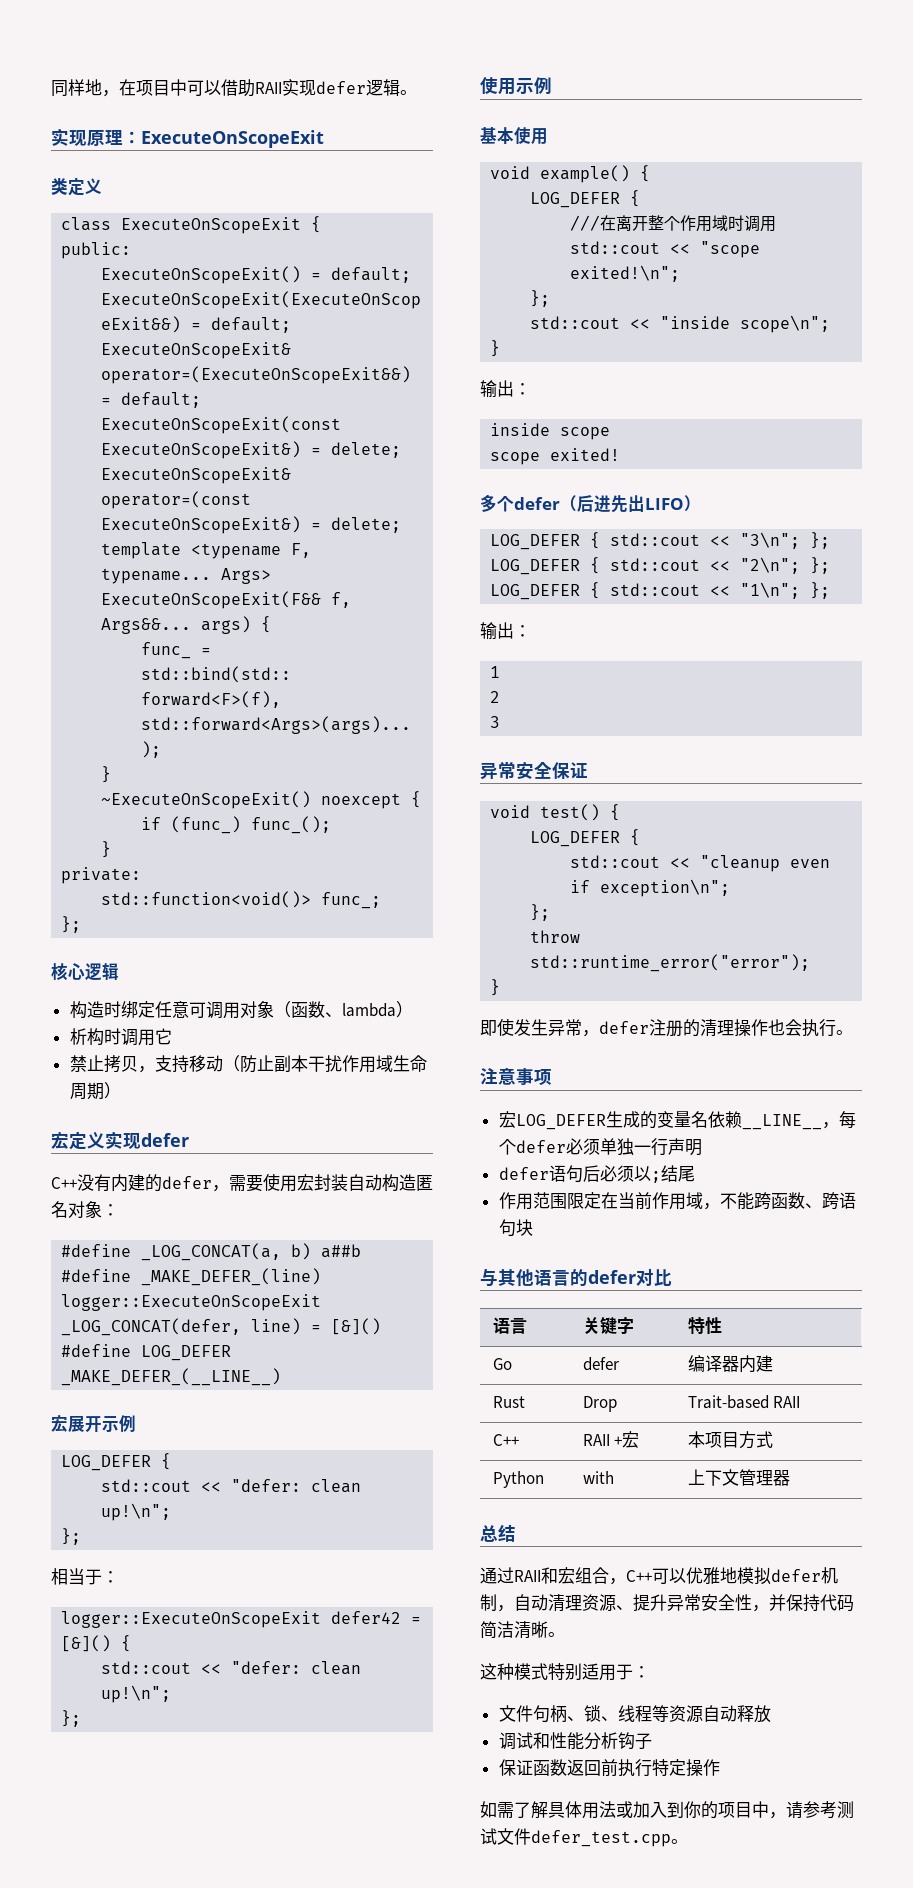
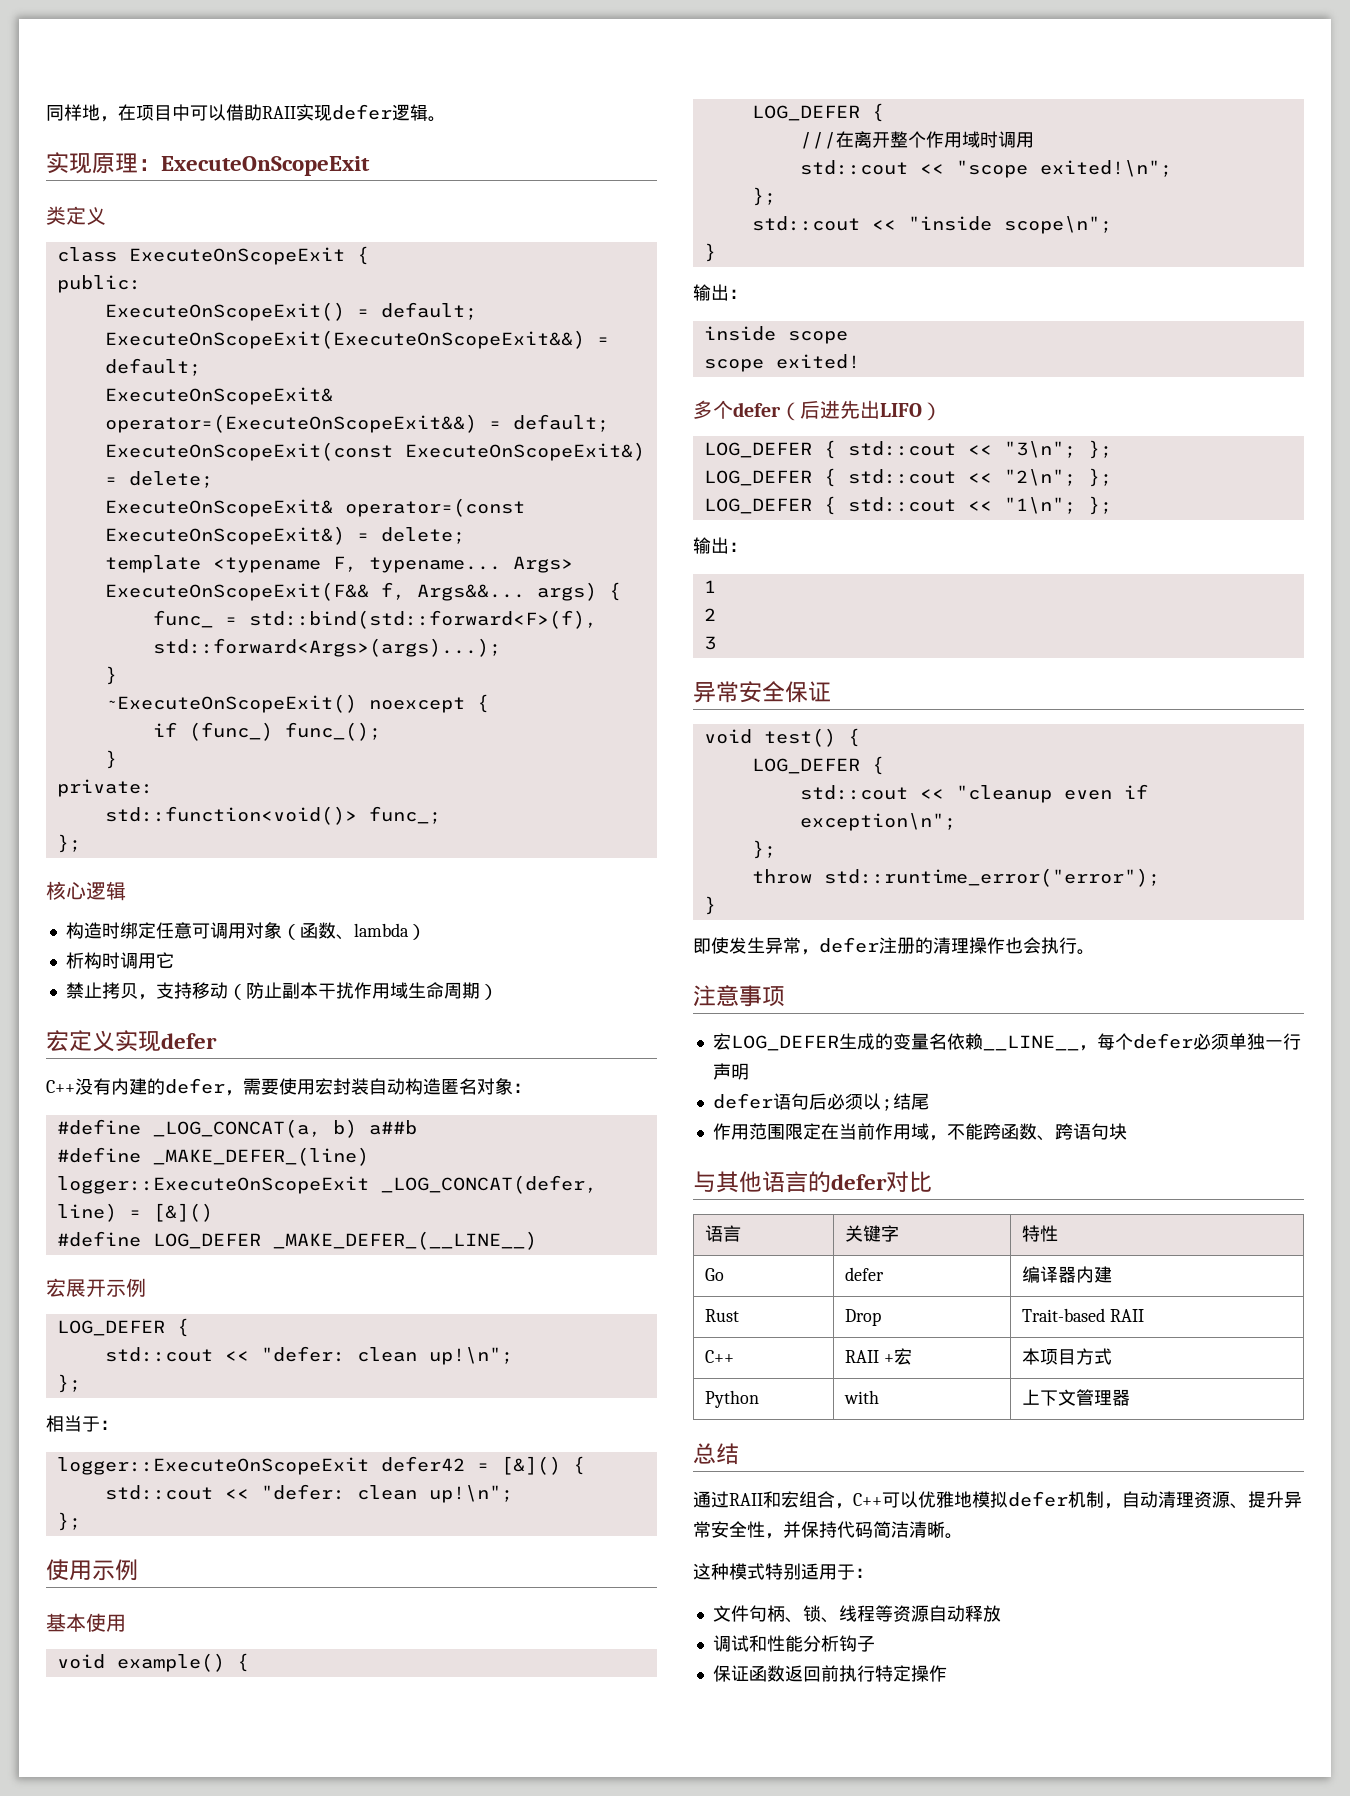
- 如需了解具体用法或加入到你的项目中，请参考测试文件defer_test.cpp。

